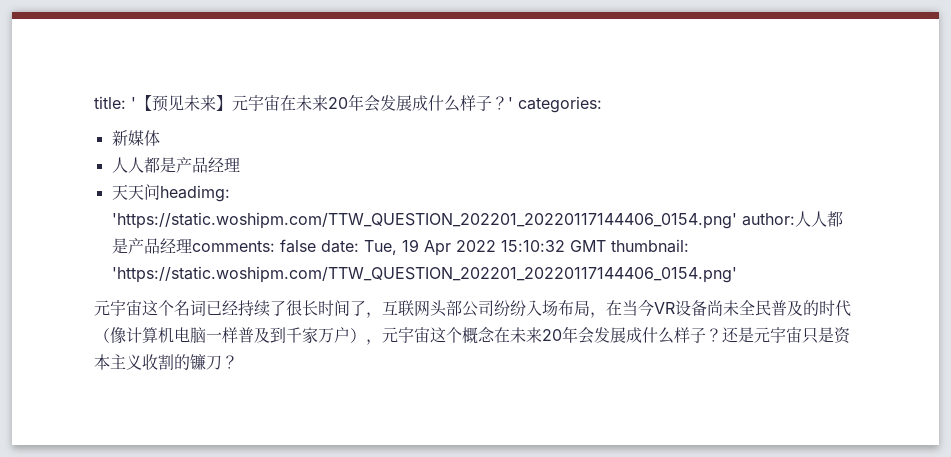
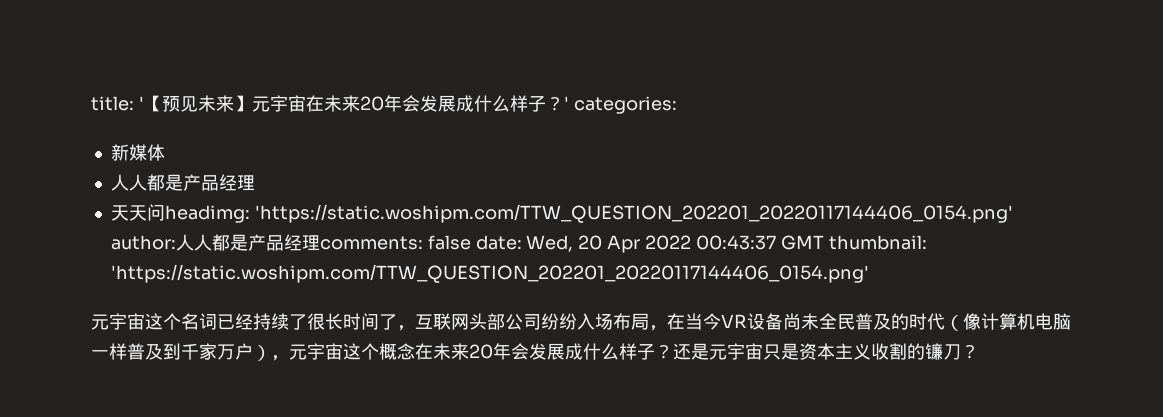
- 天天问headimg: 'https://static.woshipm.com/TTW_QUESTION_202201_20220117144406_0154.png' author:人人都是产品经理comments: false date: Tue, 19 Apr 2022 15:10:32 GMT thumbnail: 'https://static.woshipm.com/TTW_QUESTION_202201_20220117144406_0154.png'
+ 天天问headimg: 'https://static.woshipm.com/TTW_QUESTION_202201_20220117144406_0154.png' author:人人都是产品经理comments: false date: Wed, 20 Apr 2022 00:43:37 GMT thumbnail: 'https://static.woshipm.com/TTW_QUESTION_202201_20220117144406_0154.png'

